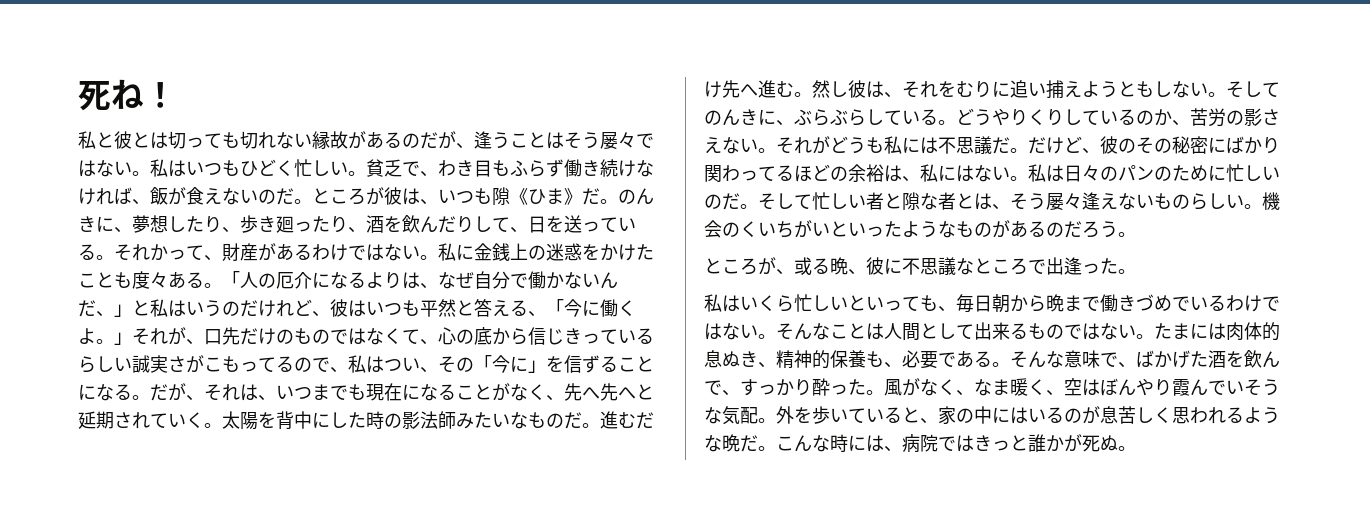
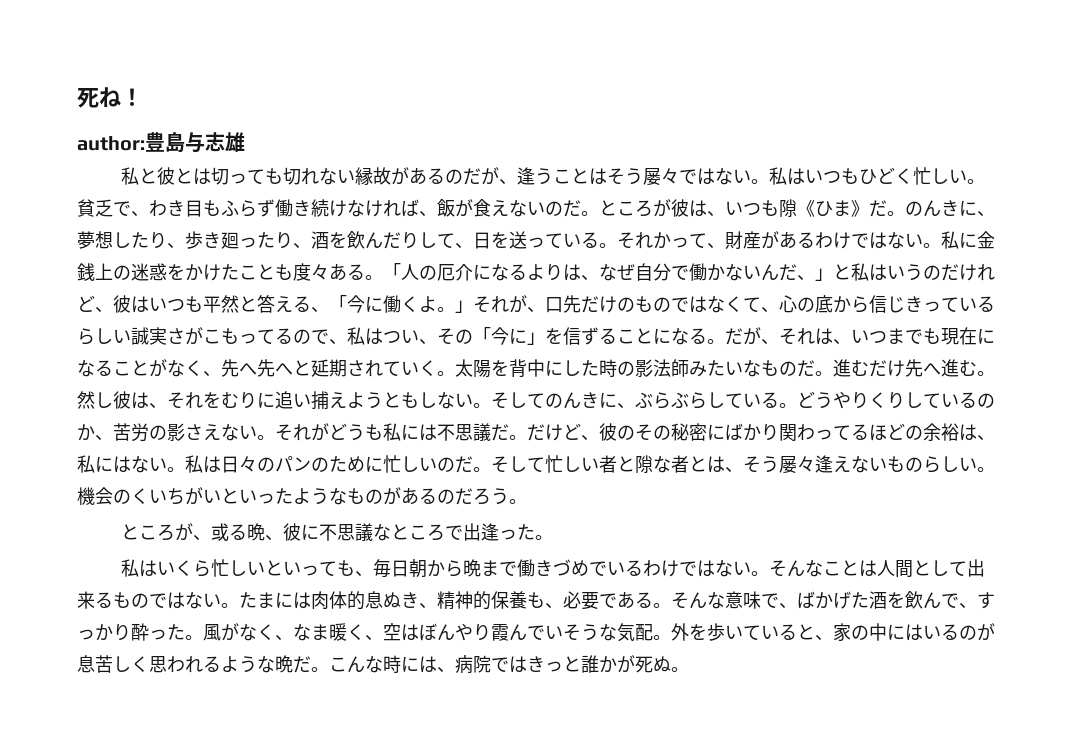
+ author:豊島与志雄

